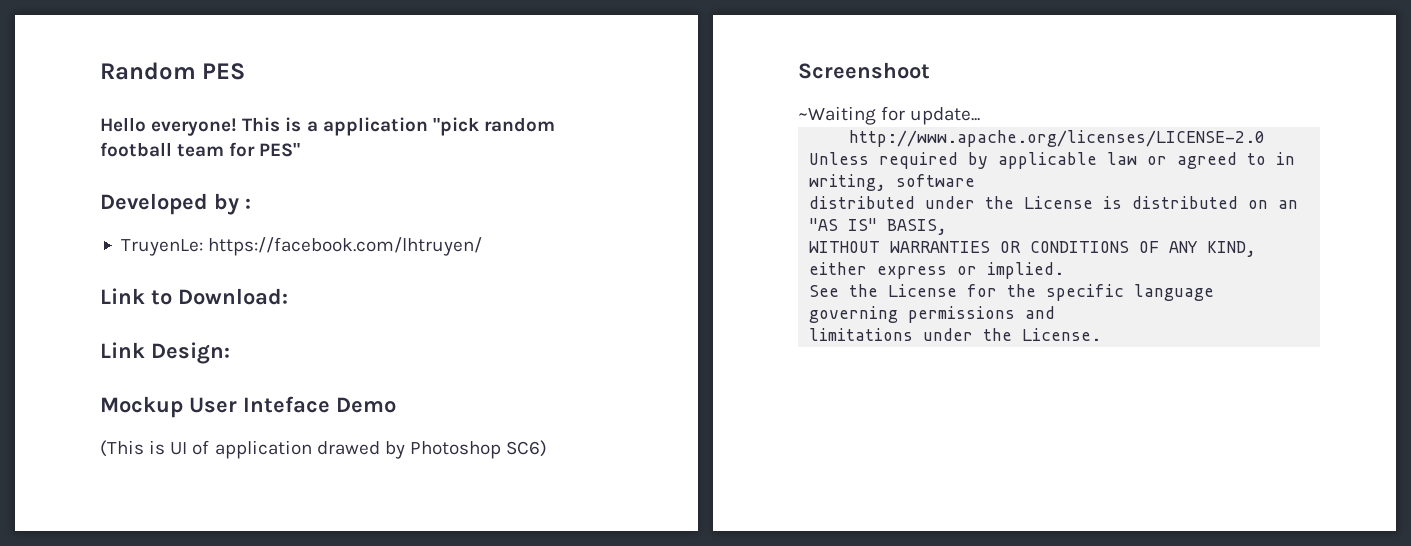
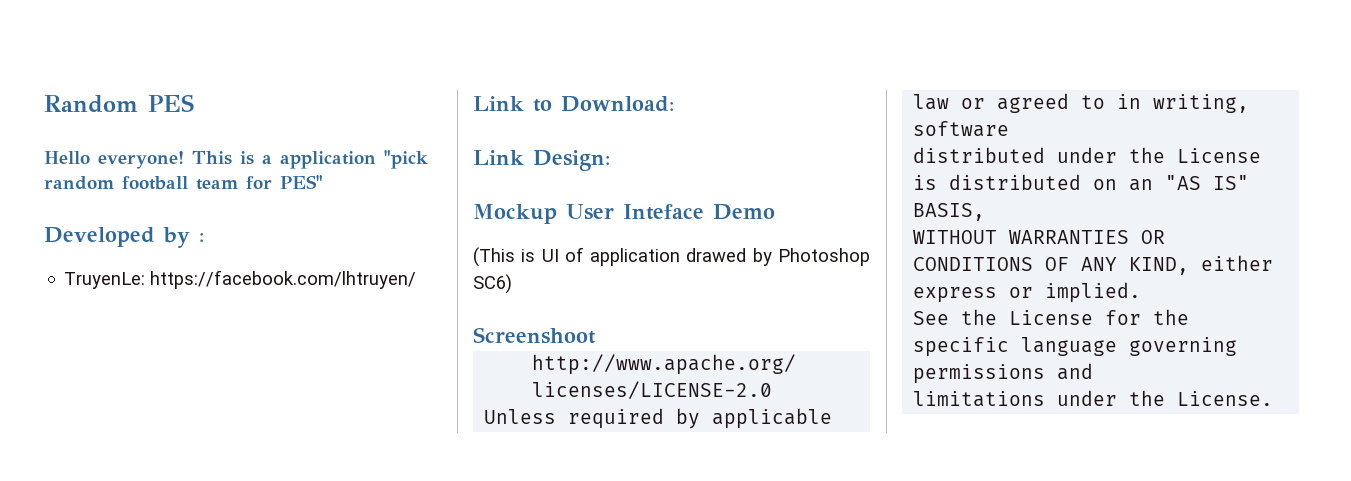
- ~Waiting for update...

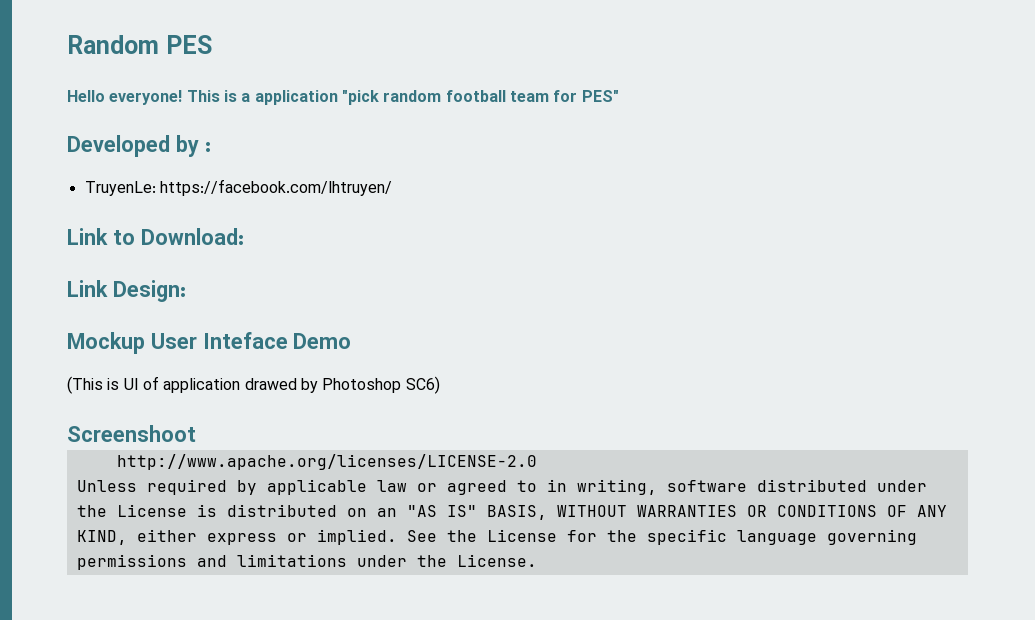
- Unless required by applicable law or agreed to in writing, software
- distributed under the License is distributed on an "AS IS" BASIS,
- WITHOUT WARRANTIES OR CONDITIONS OF ANY KIND, either express or implied.
- See the License for the specific language governing permissions and
- limitations under the License.
+ Unless required by applicable law or agreed to in writing, software distributed under the License is distributed on an "AS IS" BASIS, WITHOUT WARRANTIES OR CONDITIONS OF ANY KIND, either express or implied. See the License for the specific language governing permissions and limitations under the License.

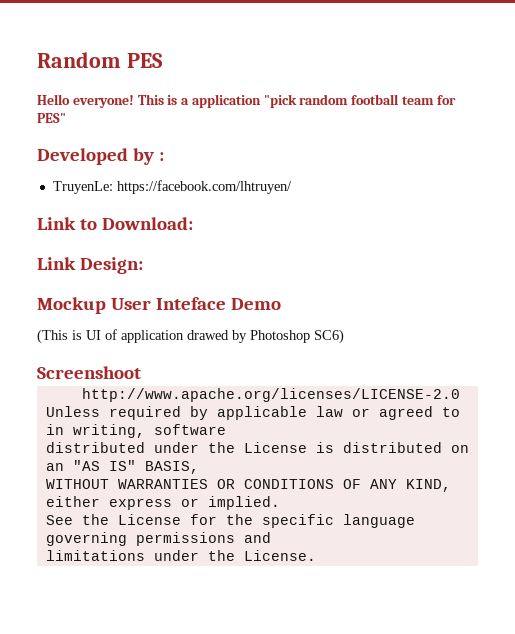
- Unless required by applicable law or agreed to in writing, software distributed under the License is distributed on an "AS IS" BASIS, WITHOUT WARRANTIES OR CONDITIONS OF ANY KIND, either express or implied. See the License for the specific language governing permissions and limitations under the License.
+ Unless required by applicable law or agreed to in writing, software
+ distributed under the License is distributed on an "AS IS" BASIS,
+ WITHOUT WARRANTIES OR CONDITIONS OF ANY KIND, either express or implied.
+ See the License for the specific language governing permissions and
+ limitations under the License.

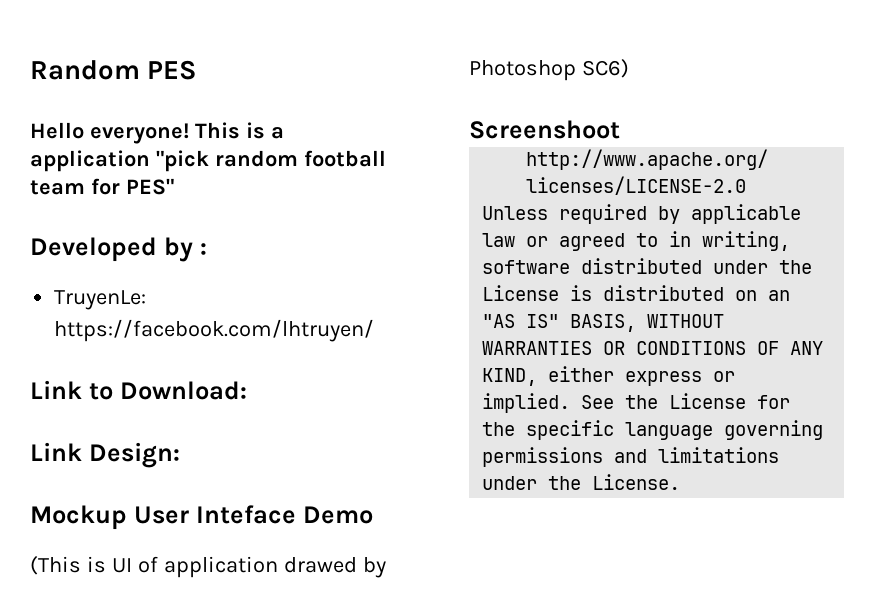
- Unless required by applicable law or agreed to in writing, software
- distributed under the License is distributed on an "AS IS" BASIS,
- WITHOUT WARRANTIES OR CONDITIONS OF ANY KIND, either express or implied.
- See the License for the specific language governing permissions and
- limitations under the License.
+ Unless required by applicable law or agreed to in writing, software distributed under the License is distributed on an "AS IS" BASIS, WITHOUT WARRANTIES OR CONDITIONS OF ANY KIND, either express or implied. See the License for the specific language governing permissions and limitations under the License.

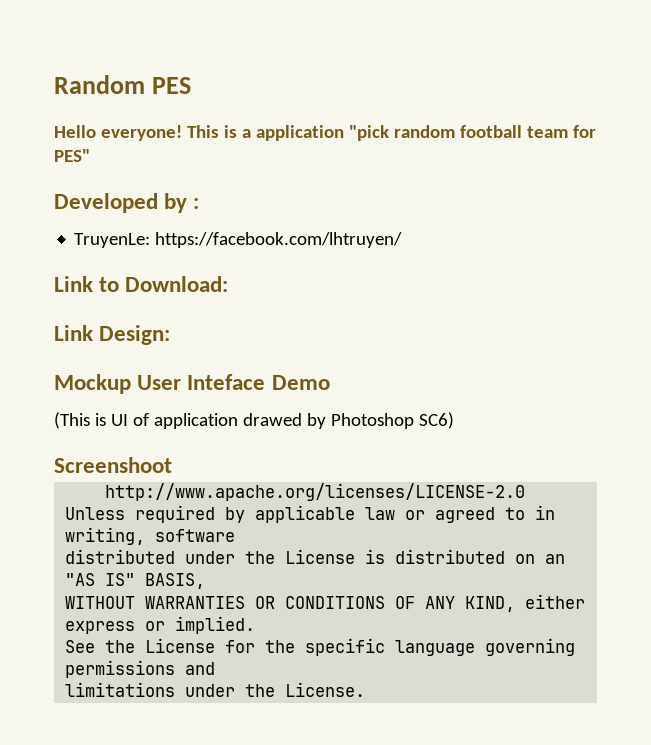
- Unless required by applicable law or agreed to in writing, software distributed under the License is distributed on an "AS IS" BASIS, WITHOUT WARRANTIES OR CONDITIONS OF ANY KIND, either express or implied. See the License for the specific language governing permissions and limitations under the License.
+ Unless required by applicable law or agreed to in writing, software
+ distributed under the License is distributed on an "AS IS" BASIS,
+ WITHOUT WARRANTIES OR CONDITIONS OF ANY KIND, either express or implied.
+ See the License for the specific language governing permissions and
+ limitations under the License.

